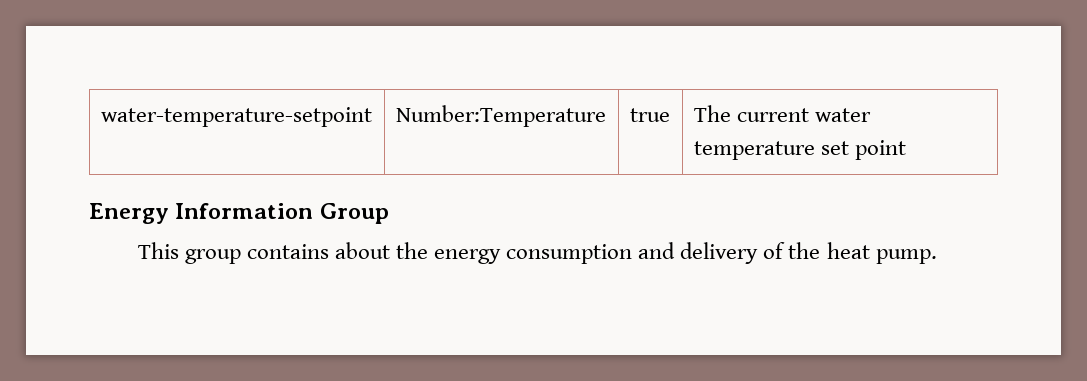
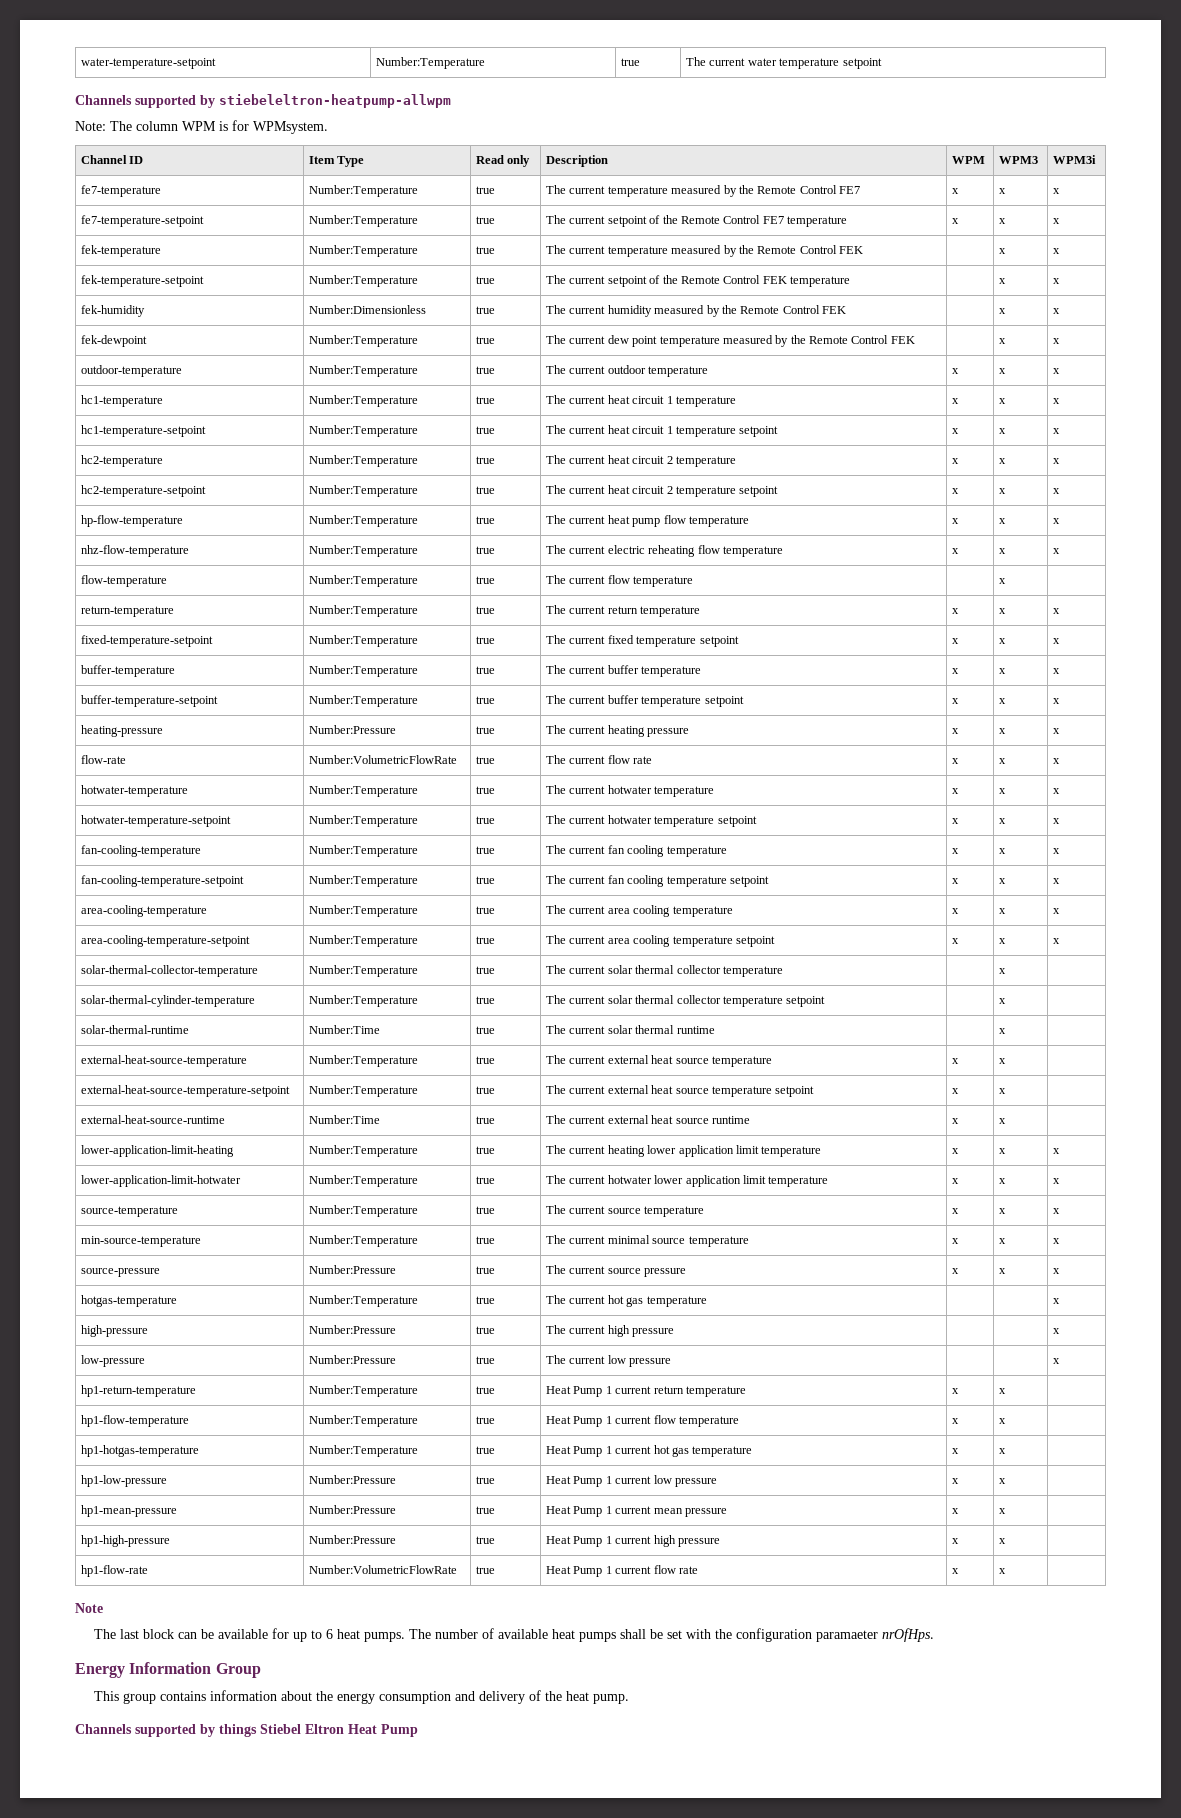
- water-temperature-setpoint | Number:Temperature | true | The current water temperature set point
+ water-temperature-setpoint | Number:Temperature | true | The current water temperature setpoint
+ Channels supported by stiebeleltron-heatpump-allwpm
+ Note: The column WPM is for WPMsystem.
+ Channel ID | Item Type | Read only | Description | WPM | WPM3 | WPM3i
+ fe7-temperature | Number:Temperature | true | The current temperature measured by the Remote Control FE7 | x | x | x
+ fe7-temperature-setpoint | Number:Temperature | true | The current setpoint of the Remote Control FE7 temperature | x | x | x
+ fek-temperature | Number:Temperature | true | The current temperature measured by the Remote Control FEK | | x | x
+ fek-temperature-setpoint | Number:Temperature | true | The current setpoint of the Remote Control FEK temperature | | x | x
+ fek-humidity | Number:Dimensionless | true | The current humidity measured by the Remote Control FEK | | x | x
+ fek-dewpoint | Number:Temperature | true | The current dew point temperature measured by the Remote Control FEK | | x | x
+ outdoor-temperature | Number:Temperature | true | The current outdoor temperature | x | x | x
+ hc1-temperature | Number:Temperature | true | The current heat circuit 1 temperature | x | x | x
+ hc1-temperature-setpoint | Number:Temperature | true | The current heat circuit 1 temperature setpoint | x | x | x
+ hc2-temperature | Number:Temperature | true | The current heat circuit 2 temperature | x | x | x
+ hc2-temperature-setpoint | Number:Temperature | true | The current heat circuit 2 temperature setpoint | x | x | x
+ hp-flow-temperature | Number:Temperature | true | The current heat pump flow temperature | x | x | x
+ nhz-flow-temperature | Number:Temperature | true | The current electric reheating flow temperature | x | x | x
+ flow-temperature | Number:Temperature | true | The current flow temperature | | x |
+ return-temperature | Number:Temperature | true | The current return temperature | x | x | x
+ fixed-temperature-setpoint | Number:Temperature | true | The current fixed temperature setpoint | x | x | x
+ buffer-temperature | Number:Temperature | true | The current buffer temperature | x | x | x
+ buffer-temperature-setpoint | Number:Temperature | true | The current buffer temperature setpoint | x | x | x
+ heating-pressure | Number:Pressure | true | The current heating pressure | x | x | x
+ flow-rate | Number:VolumetricFlowRate | true | The current flow rate | x | x | x
+ hotwater-temperature | Number:Temperature | true | The current hotwater temperature | x | x | x
+ hotwater-temperature-setpoint | Number:Temperature | true | The current hotwater temperature setpoint | x | x | x
+ fan-cooling-temperature | Number:Temperature | true | The current fan cooling temperature | x | x | x
+ fan-cooling-temperature-setpoint | Number:Temperature | true | The current fan cooling temperature setpoint | x | x | x
+ area-cooling-temperature | Number:Temperature | true | The current area cooling temperature | x | x | x
+ area-cooling-temperature-setpoint | Number:Temperature | true | The current area cooling temperature setpoint | x | x | x
+ solar-thermal-collector-temperature | Number:Temperature | true | The current solar thermal collector temperature | | x |
+ solar-thermal-cylinder-temperature | Number:Temperature | true | The current solar thermal collector temperature setpoint | | x |
+ solar-thermal-runtime | Number:Time | true | The current solar thermal runtime | | x |
+ external-heat-source-temperature | Number:Temperature | true | The current external heat source temperature | x | x |
+ external-heat-source-temperature-setpoint | Number:Temperature | true | The current external heat source temperature setpoint | x | x |
+ external-heat-source-runtime | Number:Time | true | The current external heat source runtime | x | x |
+ lower-application-limit-heating | Number:Temperature | true | The current heating lower application limit temperature | x | x | x
+ lower-application-limit-hotwater | Number:Temperature | true | The current hotwater lower application limit temperature | x | x | x
+ source-temperature | Number:Temperature | true | The current source temperature | x | x | x
+ min-source-temperature | Number:Temperature | true | The current minimal source temperature | x | x | x
+ source-pressure | Number:Pressure | true | The current source pressure | x | x | x
+ hotgas-temperature | Number:Temperature | true | The current hot gas temperature | | | x
+ high-pressure | Number:Pressure | true | The current high pressure | | | x
+ low-pressure | Number:Pressure | true | The current low pressure | | | x
+ hp1-return-temperature | Number:Temperature | true | Heat Pump 1 current return temperature | x | x |
+ hp1-flow-temperature | Number:Temperature | true | Heat Pump 1 current flow temperature | x | x |
+ hp1-hotgas-temperature | Number:Temperature | true | Heat Pump 1 current hot gas temperature | x | x |
+ hp1-low-pressure | Number:Pressure | true | Heat Pump 1 current low pressure | x | x |
+ hp1-mean-pressure | Number:Pressure | true | Heat Pump 1 current mean pressure | x | x |
+ hp1-high-pressure | Number:Pressure | true | Heat Pump 1 current high pressure | x | x |
+ hp1-flow-rate | Number:VolumetricFlowRate | true | Heat Pump 1 current flow rate | x | x |
+ Note
+ The last block can be available for up to 6 heat pumps. The number of available heat pumps shall be set with the configuration paramaeter nrOfHps.
- This group contains about the energy consumption and delivery of the heat pump.
+ This group contains information about the energy consumption and delivery of the heat pump.
+ Channels supported by things Stiebel Eltron Heat Pump

